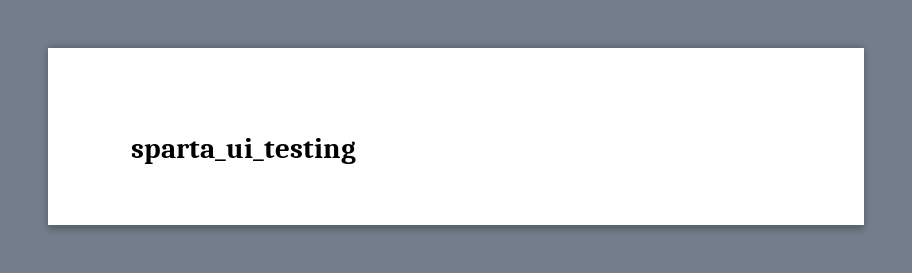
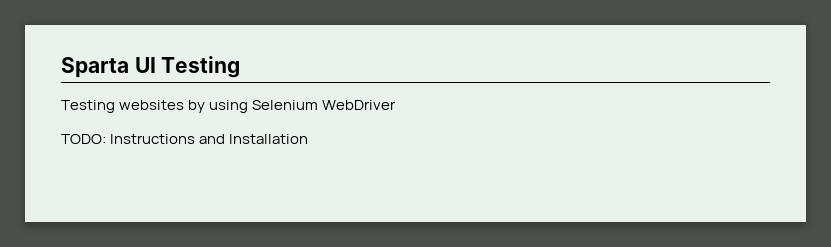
- sparta_ui_testing
+ Sparta UI Testing
+ Testing websites by using Selenium WebDriver
+ TODO: Instructions and Installation

